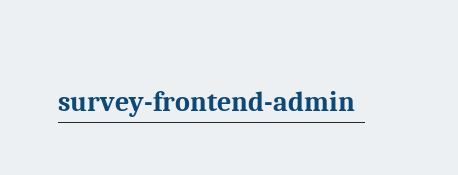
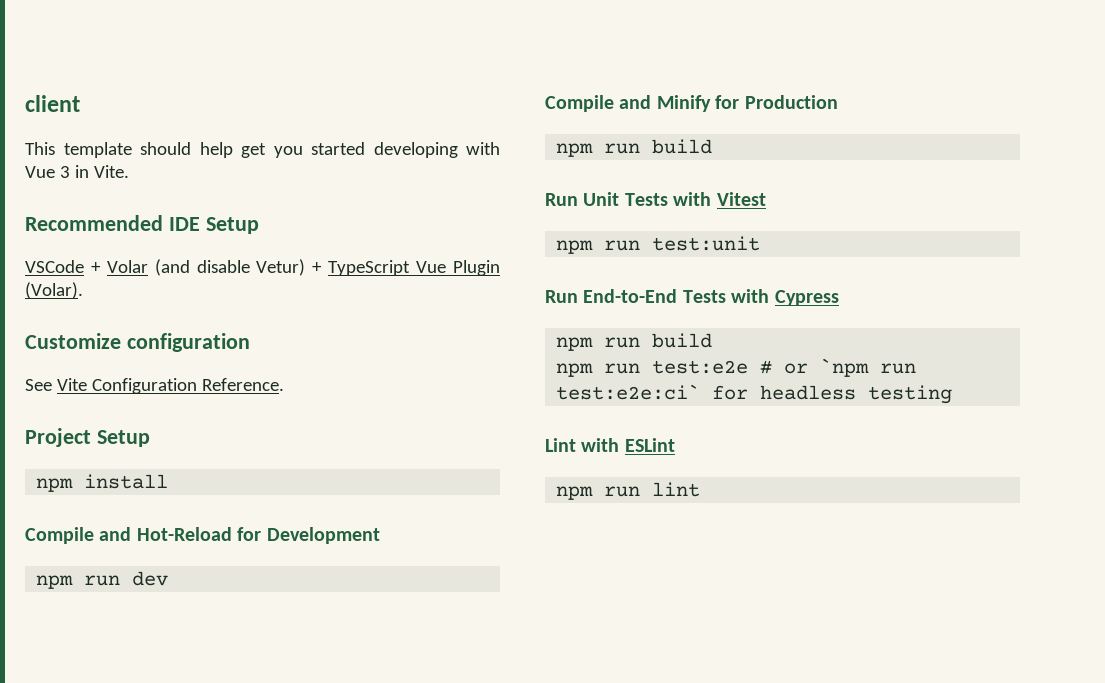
- survey-frontend-admin
+ client
+ This template should help get you started developing with Vue 3 in Vite.
+ Recommended IDE Setup
+ VSCode + Volar (and disable Vetur) + TypeScript Vue Plugin (Volar).
+ Customize configuration
+ See Vite Configuration Reference.
+ Project Setup
+ npm install
+ Compile and Hot-Reload for Development
+ npm run dev
+ Compile and Minify for Production
+ npm run build
+ Run Unit Tests with Vitest
+ npm run test:unit
+ Run End-to-End Tests with Cypress
+ npm run build
+ npm run test:e2e # or `npm run test:e2e:ci` for headless testing
+ Lint with ESLint
+ npm run lint

